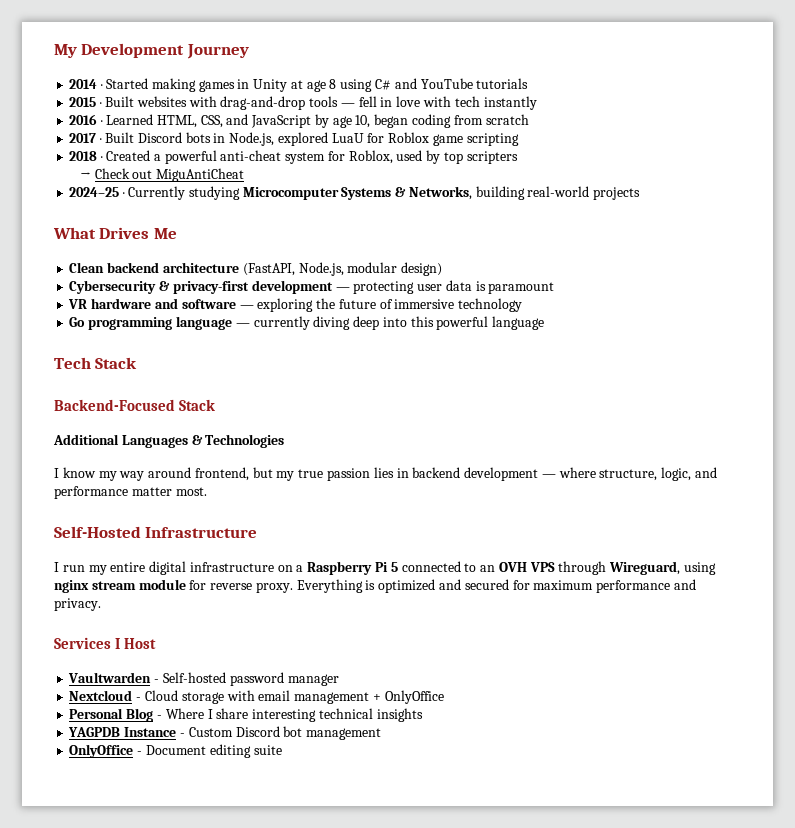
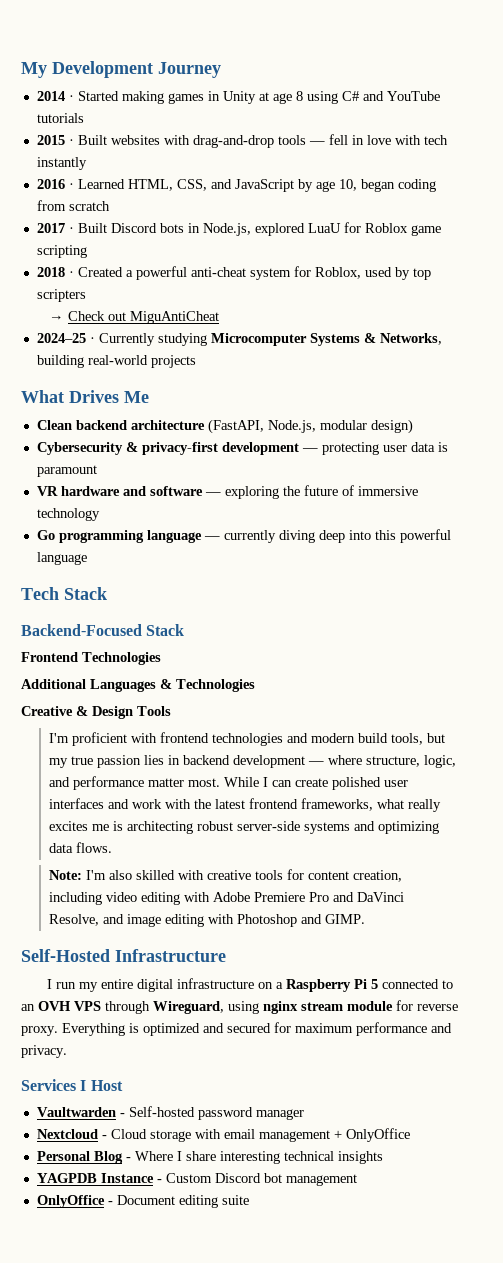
+ Frontend Technologies
- I know my way around frontend, but my true passion lies in backend development — where structure, logic, and performance matter most.
+ Creative & Design Tools
+ I'm proficient with frontend technologies and modern build tools, but my true passion lies in backend development — where structure, logic, and performance matter most. While I can create polished user interfaces and work with the latest frontend frameworks, what really excites me is architecting robust server-side systems and optimizing data flows.
+ Note: I'm also skilled with creative tools for content creation, including video editing with Adobe Premiere Pro and DaVinci Resolve, and image editing with Photoshop and GIMP.

